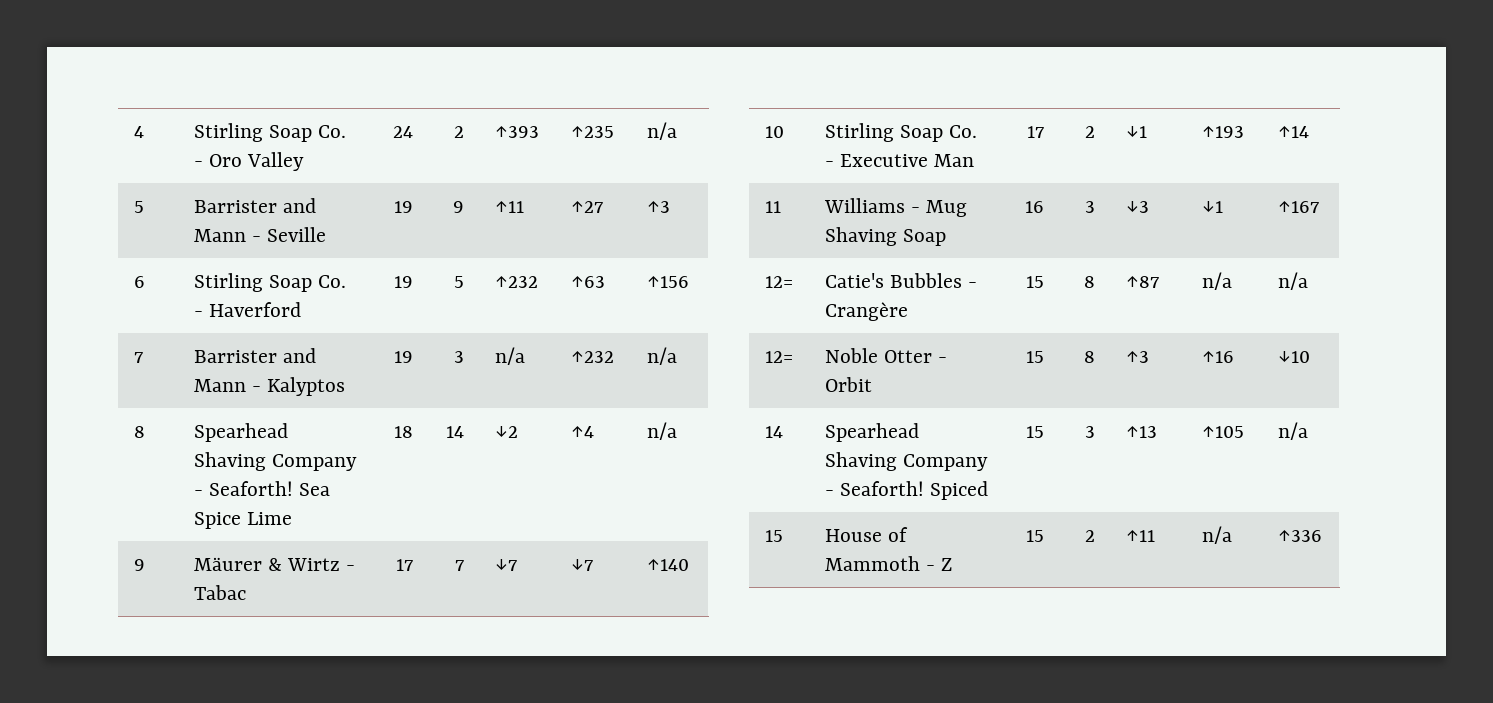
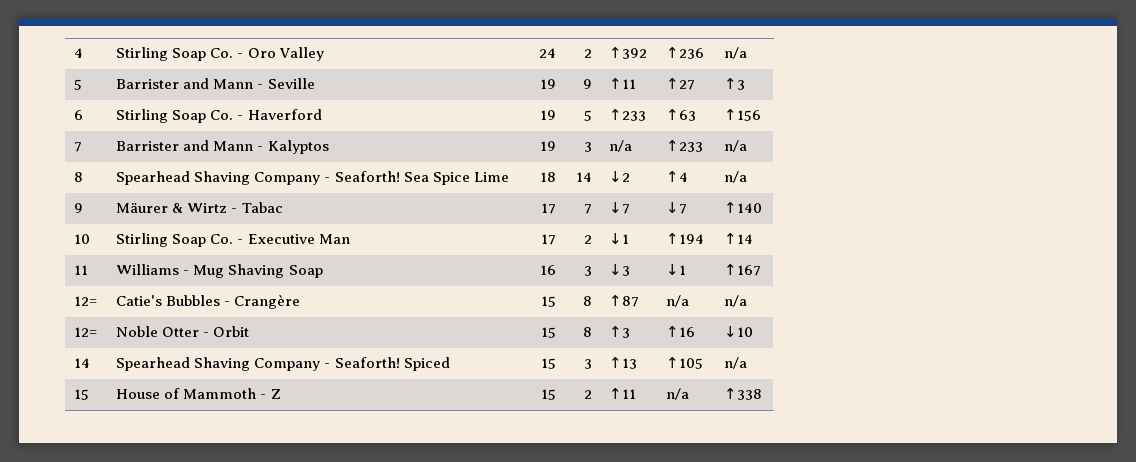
- 4 | Stirling Soap Co. - Oro Valley | 24 | 2 | ↑393 | ↑235 | n/a
+ 4 | Stirling Soap Co. - Oro Valley | 24 | 2 | ↑392 | ↑236 | n/a
- 6 | Stirling Soap Co. - Haverford | 19 | 5 | ↑232 | ↑63 | ↑156
+ 6 | Stirling Soap Co. - Haverford | 19 | 5 | ↑233 | ↑63 | ↑156
- 7 | Barrister and Mann - Kalyptos | 19 | 3 | n/a | ↑232 | n/a
+ 7 | Barrister and Mann - Kalyptos | 19 | 3 | n/a | ↑233 | n/a
- 10 | Stirling Soap Co. - Executive Man | 17 | 2 | ↓1 | ↑193 | ↑14
+ 10 | Stirling Soap Co. - Executive Man | 17 | 2 | ↓1 | ↑194 | ↑14
- 15 | House of Mammoth - Z | 15 | 2 | ↑11 | n/a | ↑336
+ 15 | House of Mammoth - Z | 15 | 2 | ↑11 | n/a | ↑338

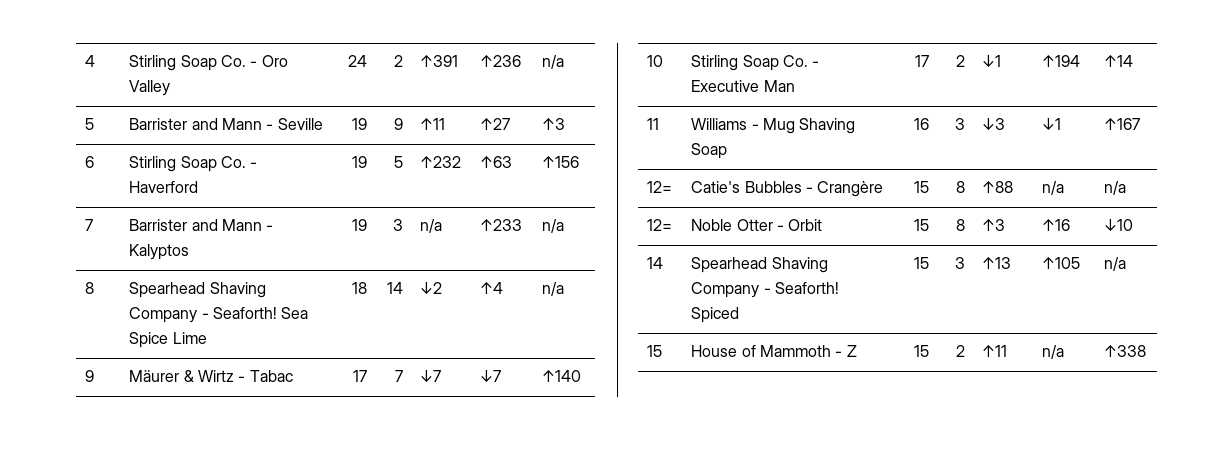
- 4 | Stirling Soap Co. - Oro Valley | 24 | 2 | ↑392 | ↑236 | n/a
+ 4 | Stirling Soap Co. - Oro Valley | 24 | 2 | ↑391 | ↑236 | n/a
- 6 | Stirling Soap Co. - Haverford | 19 | 5 | ↑233 | ↑63 | ↑156
+ 6 | Stirling Soap Co. - Haverford | 19 | 5 | ↑232 | ↑63 | ↑156
- 12= | Catie's Bubbles - Crangère | 15 | 8 | ↑87 | n/a | n/a
+ 12= | Catie's Bubbles - Crangère | 15 | 8 | ↑88 | n/a | n/a

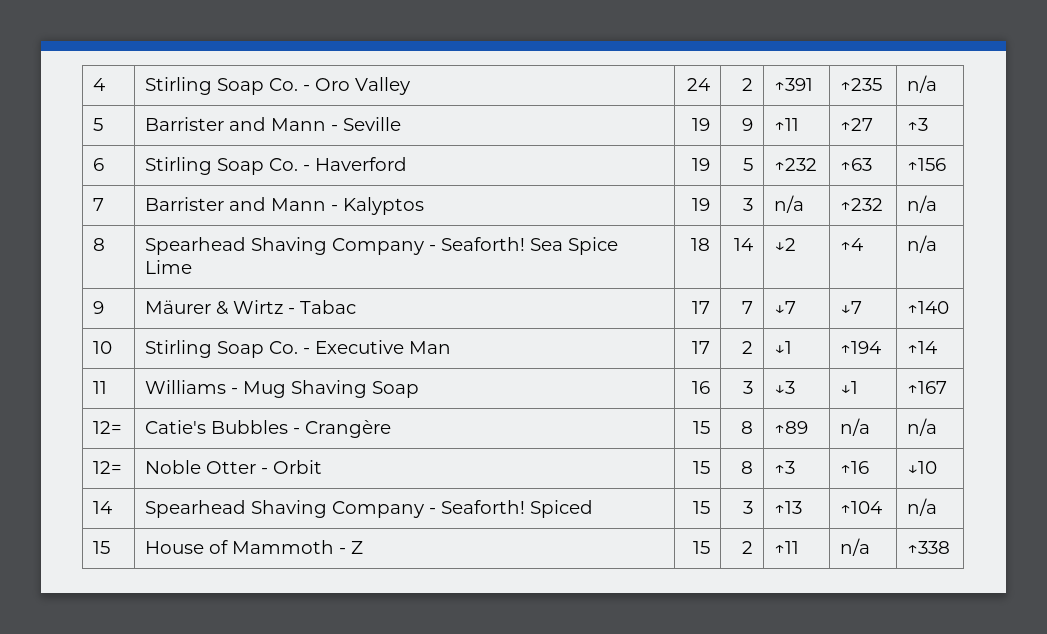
- 4 | Stirling Soap Co. - Oro Valley | 24 | 2 | ↑391 | ↑236 | n/a
+ 4 | Stirling Soap Co. - Oro Valley | 24 | 2 | ↑391 | ↑235 | n/a
- 7 | Barrister and Mann - Kalyptos | 19 | 3 | n/a | ↑233 | n/a
+ 7 | Barrister and Mann - Kalyptos | 19 | 3 | n/a | ↑232 | n/a
- 12= | Catie's Bubbles - Crangère | 15 | 8 | ↑88 | n/a | n/a
+ 12= | Catie's Bubbles - Crangère | 15 | 8 | ↑89 | n/a | n/a
- 14 | Spearhead Shaving Company - Seaforth! Spiced | 15 | 3 | ↑13 | ↑105 | n/a
+ 14 | Spearhead Shaving Company - Seaforth! Spiced | 15 | 3 | ↑13 | ↑104 | n/a

